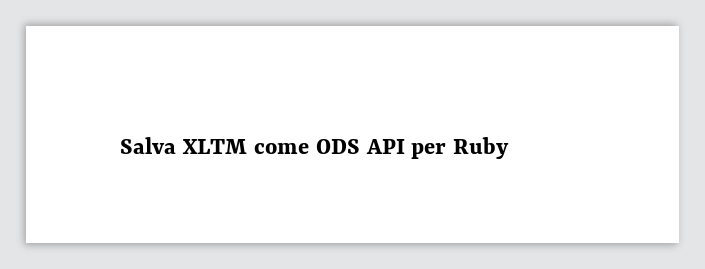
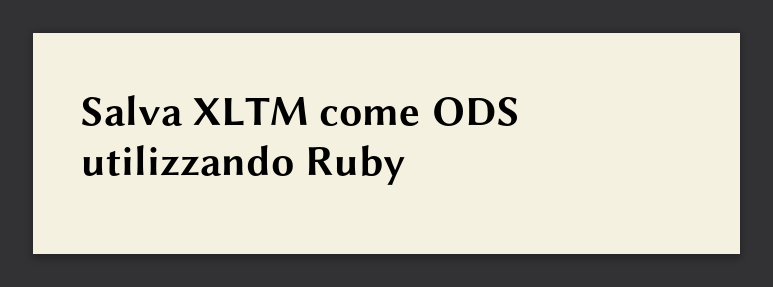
- Salva XLTM come ODS API per Ruby
+ Salva XLTM come ODS utilizzando Ruby

